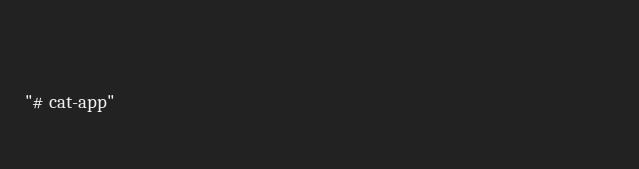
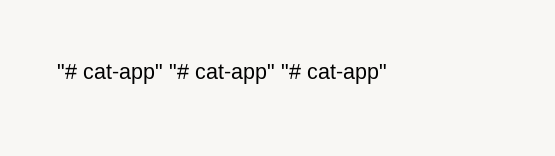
- "# cat-app"
+ "# cat-app" "# cat-app" "# cat-app"

